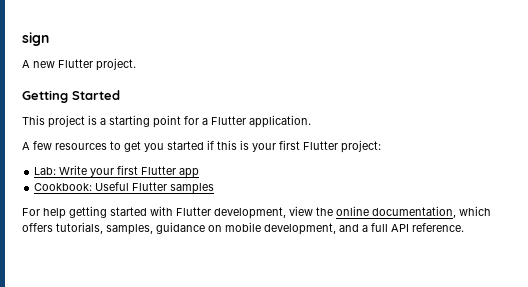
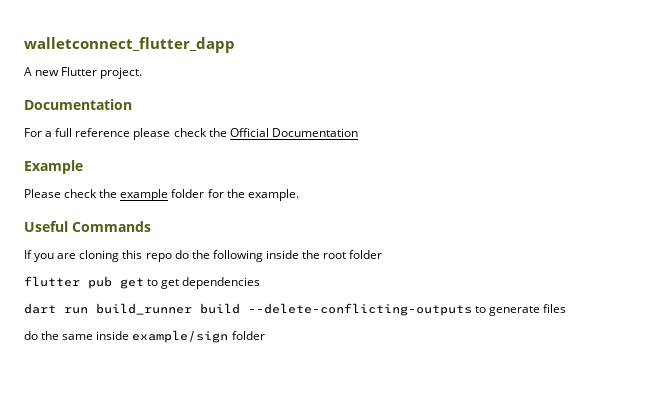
- sign
+ walletconnect_flutter_dapp
  A new Flutter project.
- Getting Started
- This project is a starting point for a Flutter application.
- A few resources to get you started if this is your first Flutter project:
- Lab: Write your first Flutter app
- Cookbook: Useful Flutter samples
- For help getting started with Flutter development, view the online documentation, which offers tutorials, samples, guidance on mobile development, and a full API reference.
+ Documentation
+ For a full reference please check the Official Documentation
+ Example
+ Please check the example folder for the example.
+ Useful Commands
+ If you are cloning this repo do the following inside the root folder
+ flutter pub get to get dependencies
+ dart run build_runner build --delete-conflicting-outputs to generate files
+ do the same inside example/sign folder

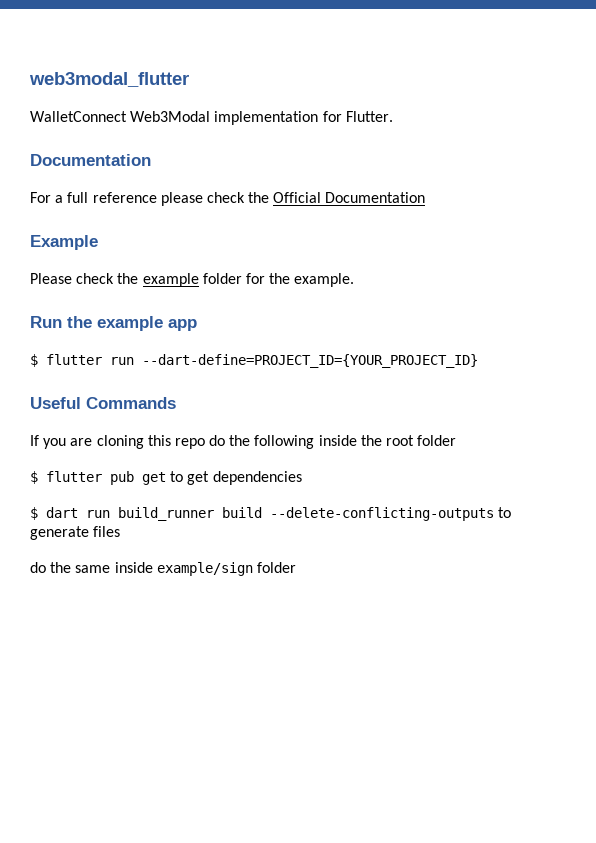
- walletconnect_flutter_dapp
- A new Flutter project.
+ web3modal_flutter
+ WalletConnect Web3Modal implementation for Flutter.
+ Run the example app
+ $ flutter run --dart-define=PROJECT_ID={YOUR_PROJECT_ID}
- flutter pub get to get dependencies
+ $ flutter pub get to get dependencies
- dart run build_runner build --delete-conflicting-outputs to generate files
+ $ dart run build_runner build --delete-conflicting-outputs to generate files

